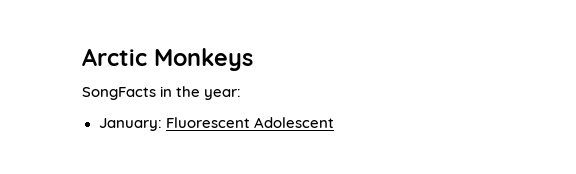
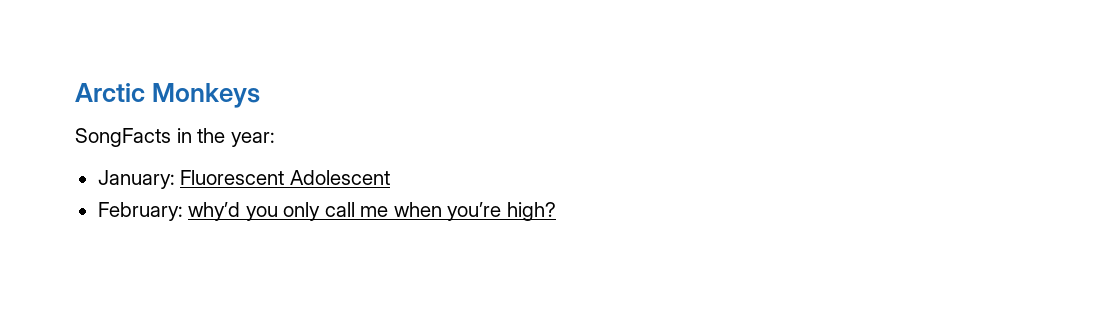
+ February: why’d you only call me when you’re high?

